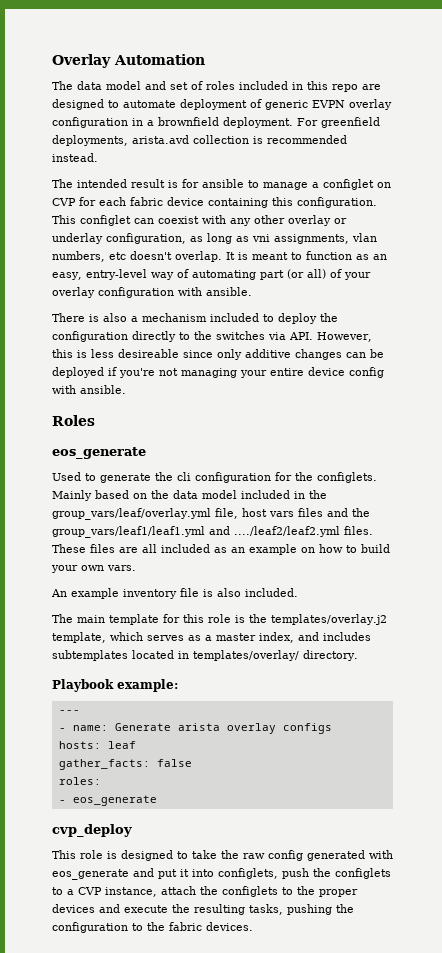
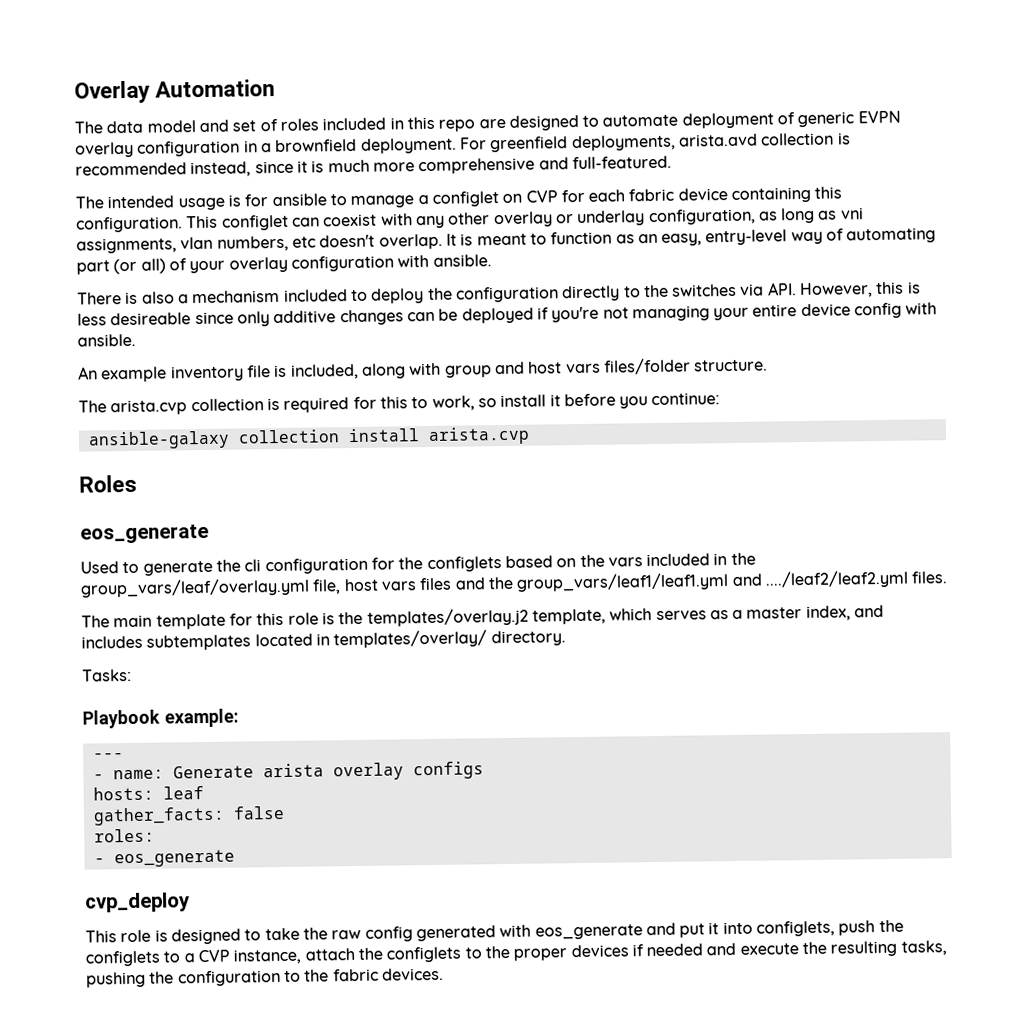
- For greenfield deployments, arista.avd collection is recommended instead.
+ For greenfield deployments, arista.avd collection is recommended instead, since it is much more comprehensive and full-featured.
- The intended result is for ansible to manage a configlet on CVP for each fabric device containing this configuration.
+ The intended usage is for ansible to manage a configlet on CVP for each fabric device containing this configuration.
+ An example inventory file is included, along with group and host vars files/folder structure.
+ The arista.cvp collection is required for this to work, so install it before you continue:
+ ansible-galaxy collection install arista.cvp
- Used to generate the cli configuration for the configlets. Mainly based on the data model included in the group_vars/leaf/overlay.yml file, host vars files and the group_vars/leaf1/leaf1.yml and ..../leaf2/leaf2.yml files. These files are all included as an example on how to build your own vars.
- An example inventory file is also included.
+ Used to generate the cli configuration for the configlets based on the vars included in the group_vars/leaf/overlay.yml file, host vars files and the group_vars/leaf1/leaf1.yml and ..../leaf2/leaf2.yml files.
+ Tasks:
- This role is designed to take the raw config generated with eos_generate and put it into configlets, push the configlets to a CVP instance, attach the configlets to the proper devices and execute the resulting tasks, pushing the configuration to the fabric devices.
+ This role is designed to take the raw config generated with eos_generate and put it into configlets, push the configlets to a CVP instance, attach the configlets to the proper devices if needed and execute the resulting tasks, pushing the configuration to the fabric devices.

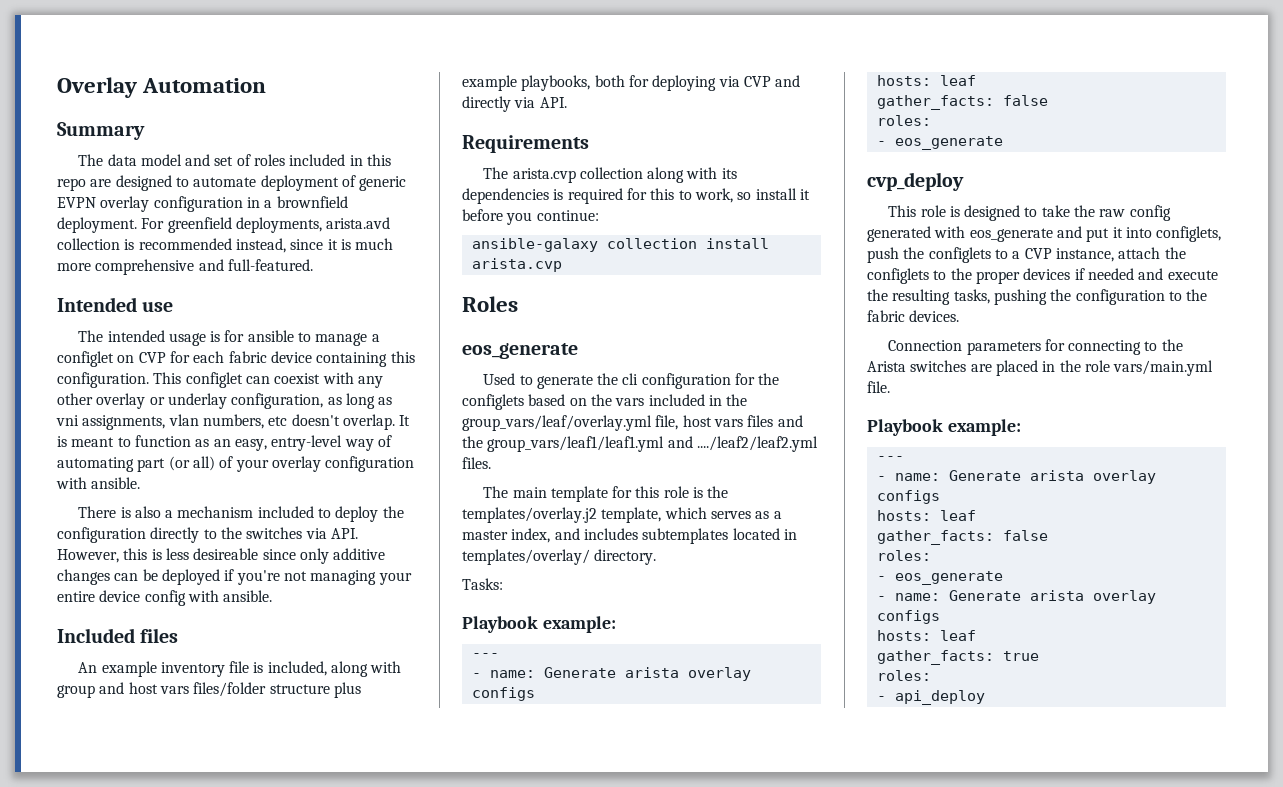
+ Summary
+ Intended use
+ Included files
- An example inventory file is included, along with group and host vars files/folder structure.
+ An example inventory file is included, along with group and host vars files/folder structure plus example playbooks, both for deploying via CVP and directly via API.
+ Requirements
- The arista.cvp collection is required for this to work, so install it before you continue:
+ The arista.cvp collection along with its dependencies is required for this to work, so install it before you continue:
+ Connection parameters for connecting to the Arista switches are placed in the role vars/main.yml file.
+ Playbook example:
+ ---
+ - name: Generate arista overlay configs
+ hosts: leaf
+ gather_facts: false
+ roles:
+ - eos_generate
+ - name: Generate arista overlay configs
+ hosts: leaf
+ gather_facts: true
+ roles:
+ - api_deploy

